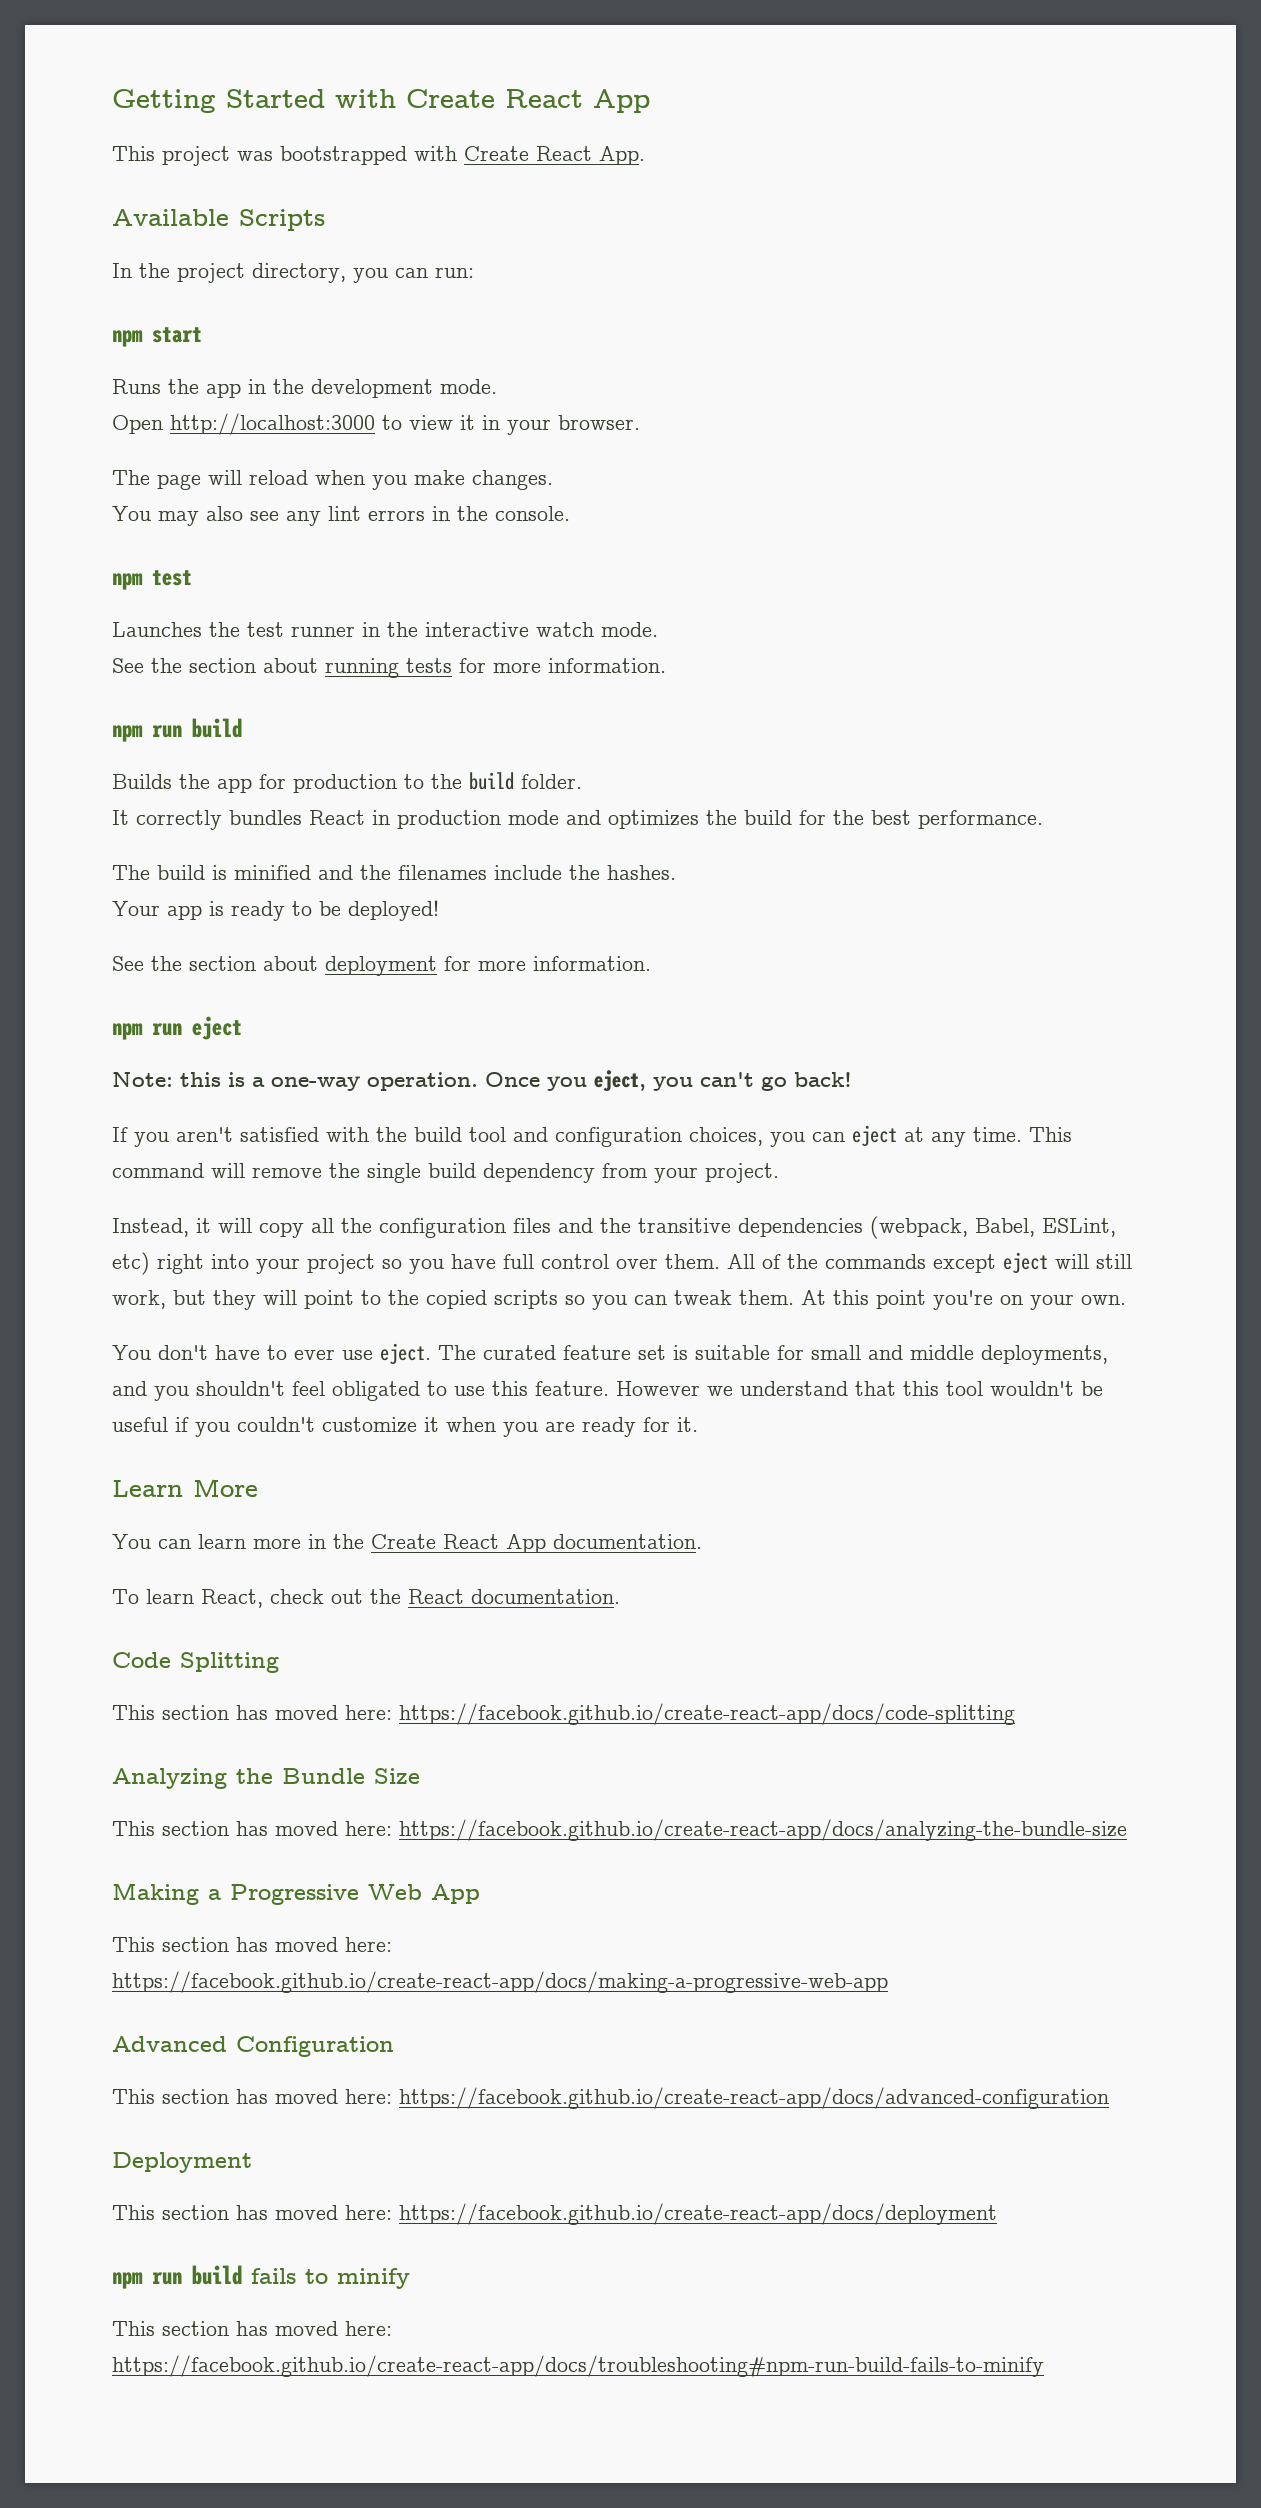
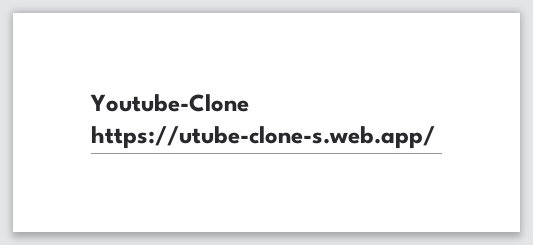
- Getting Started with Create React App
- This project was bootstrapped with Create React App.
- Available Scripts
- In the project directory, you can run:
- npm start
- Runs the app in the development mode.
- Open http://localhost:3000 to view it in your browser.
- The page will reload when you make changes.
- You may also see any lint errors in the console.
- npm test
- Launches the test runner in the interactive watch mode.
- See the section about running tests for more information.
- npm run build
- Builds the app for production to the build folder.
- It correctly bundles React in production mode and optimizes the build for the best performance.
- The build is minified and the filenames include the hashes.
- Your app is ready to be deployed!
- See the section about deployment for more information.
- npm run eject
- Note: this is a one-way operation. Once you eject, you can't go back!
- If you aren't satisfied with the build tool and configuration choices, you can eject at any time. This command will remove the single build dependency from your project.
- Instead, it will copy all the configuration files and the transitive dependencies (webpack, Babel, ESLint, etc) right into your project so you have full control over them. All of the commands except eject will still work, but they will point to the copied scripts so you can tweak them. At this point you're on your own.
- You don't have to ever use eject. The curated feature set is suitable for small and middle deployments, and you shouldn't feel obligated to use this feature. However we understand that this tool wouldn't be useful if you couldn't customize it when you are ready for it.
- Learn More
- You can learn more in the Create React App documentation.
- To learn React, check out the React documentation.
- Code Splitting
- This section has moved here: https://facebook.github.io/create-react-app/docs/code-splitting
- Analyzing the Bundle Size
- This section has moved here: https://facebook.github.io/create-react-app/docs/analyzing-the-bundle-size
- Making a Progressive Web App
- This section has moved here: https://facebook.github.io/create-react-app/docs/making-a-progressive-web-app
- Advanced Configuration
- This section has moved here: https://facebook.github.io/create-react-app/docs/advanced-configuration
- Deployment
- This section has moved here: https://facebook.github.io/create-react-app/docs/deployment
- npm run build fails to minify
- This section has moved here: https://facebook.github.io/create-react-app/docs/troubleshooting#npm-run-build-fails-to-minify
+ Youtube-Clone https://utube-clone-s.web.app/

